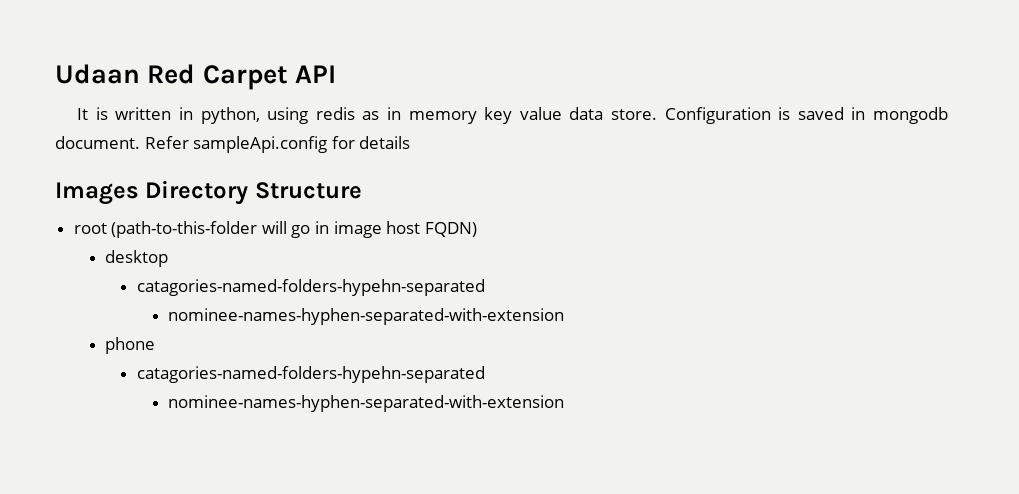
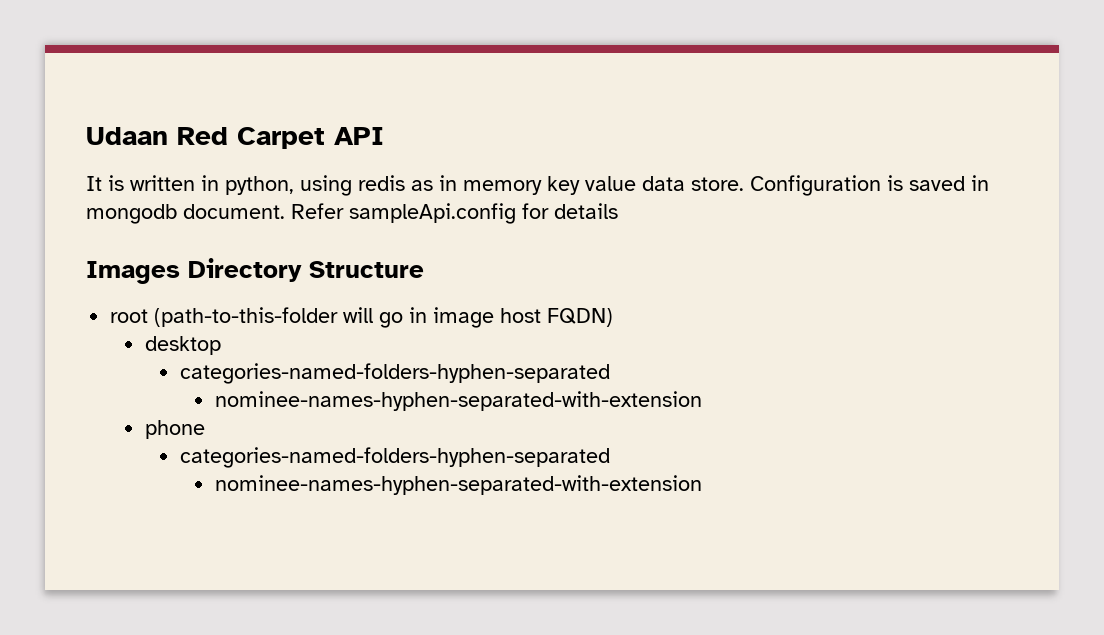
  desktop
- catagories-named-folders-hypehn-separated
+ categories-named-folders-hyphen-separated
  phone
- catagories-named-folders-hypehn-separated
+ categories-named-folders-hyphen-separated

